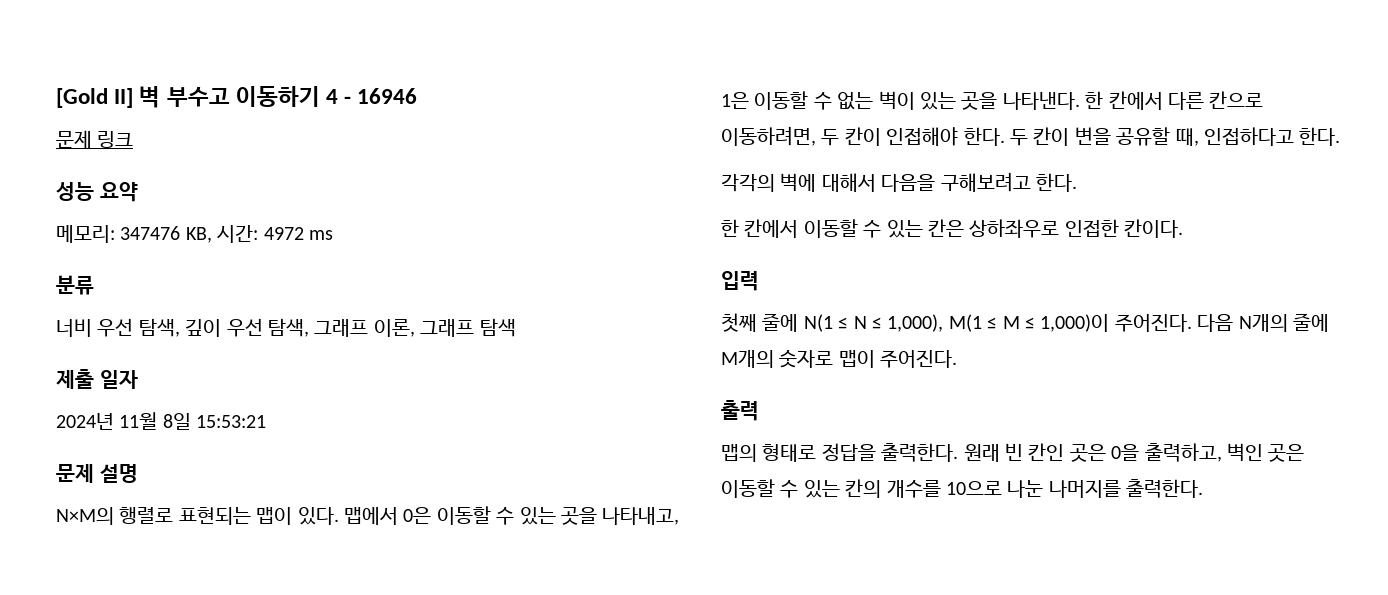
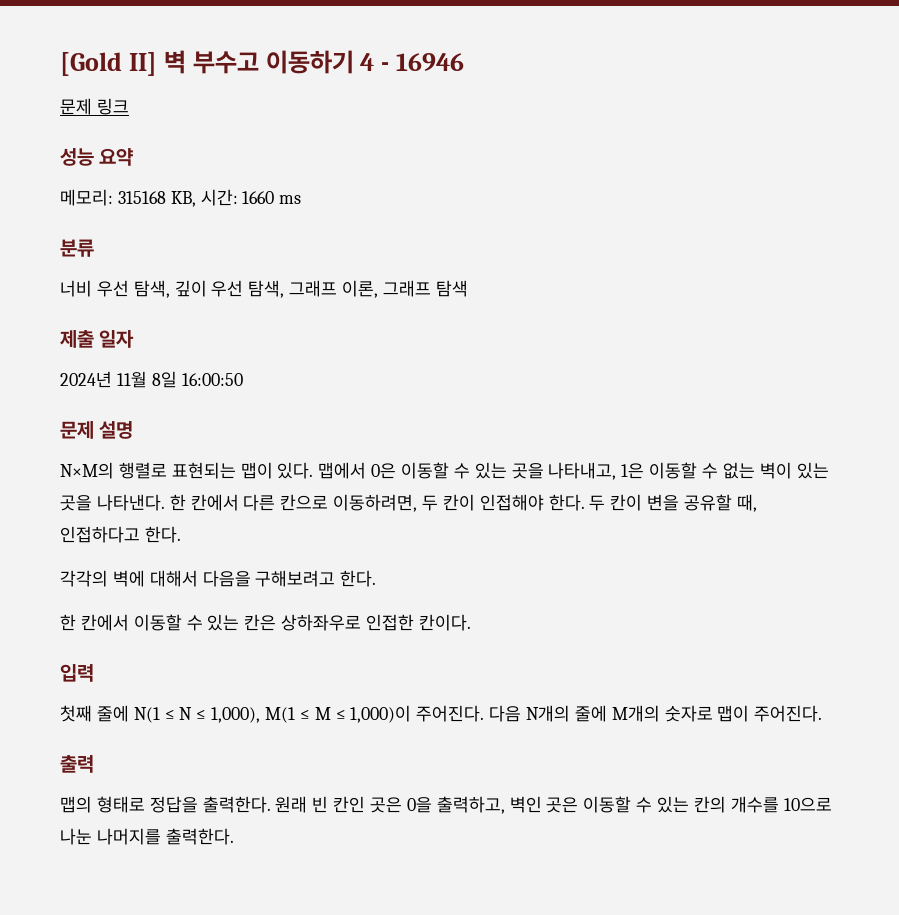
- 메모리: 347476 KB, 시간: 4972 ms
+ 메모리: 315168 KB, 시간: 1660 ms
- 2024년 11월 8일 15:53:21
+ 2024년 11월 8일 16:00:50

